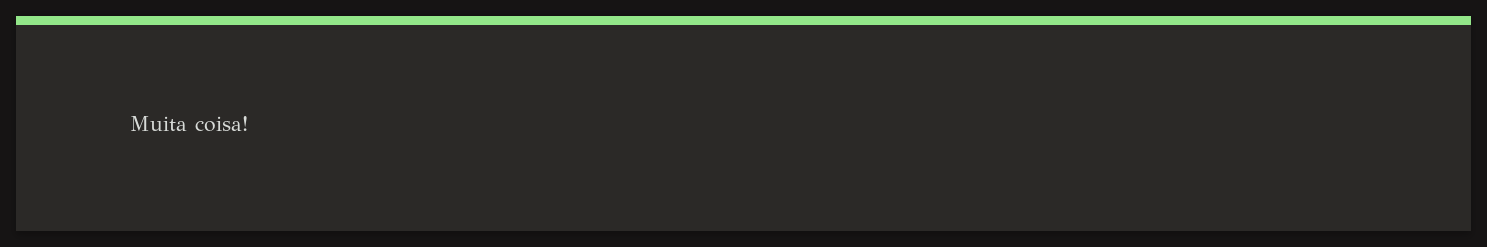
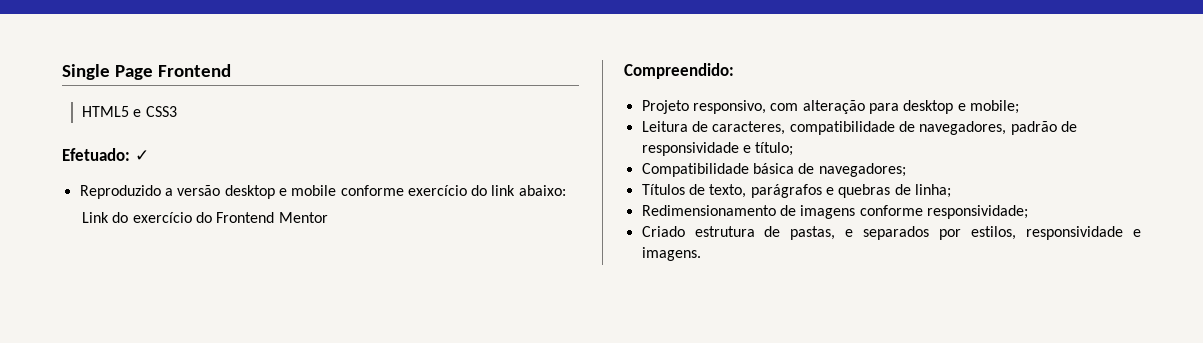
- Muita coisa!
+ Single Page Frontend
+ HTML5 e CSS3
+ Efetuado: ✓
+ Reproduzido a versão desktop e mobile conforme exercício do link abaixo:
+ Link do exercício do Frontend Mentor
+ Compreendido:
+ Projeto responsivo, com alteração para desktop e mobile;
+ Leitura de caracteres, compatibilidade de navegadores, padrão de responsividade e título;
+ Compatibilidade básica de navegadores;
+ Títulos de texto, parágrafos e quebras de linha;
+ Redimensionamento de imagens conforme responsividade;
+ Criado estrutura de pastas, e separados por estilos, responsividade e imagens.

